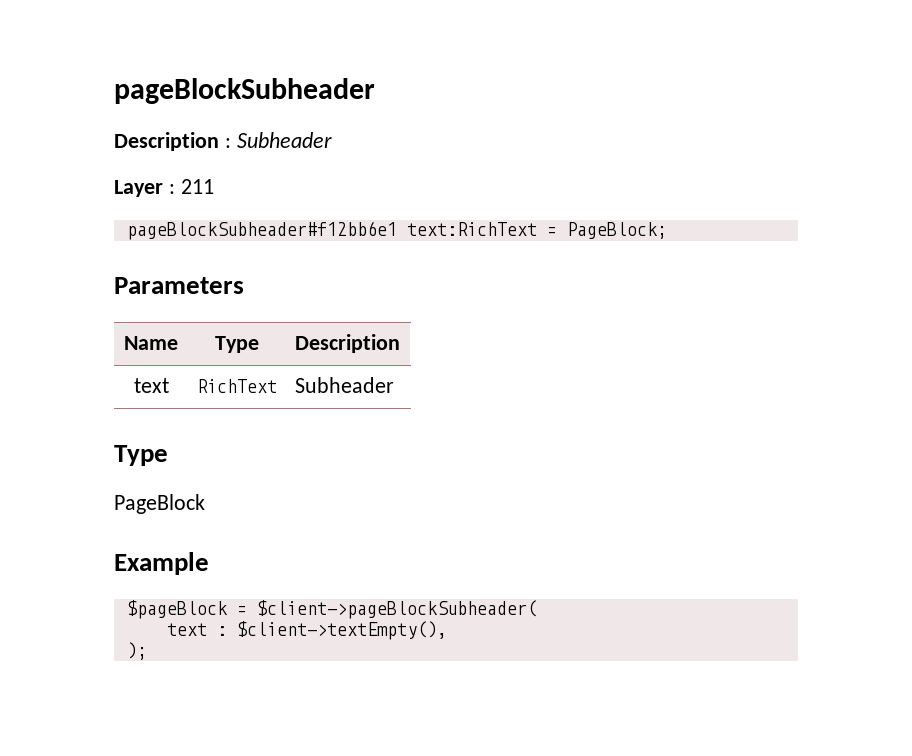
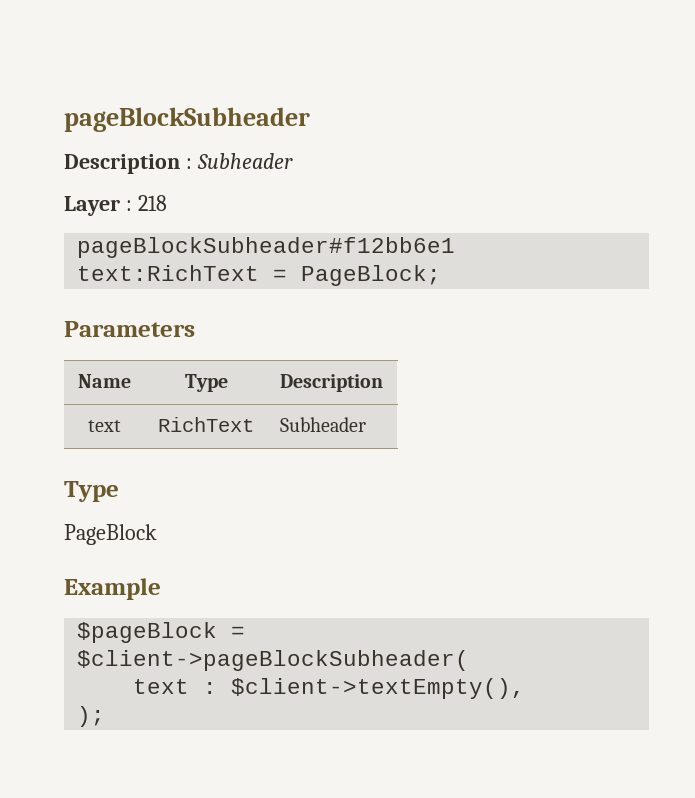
- Layer : 211
+ Layer : 218

